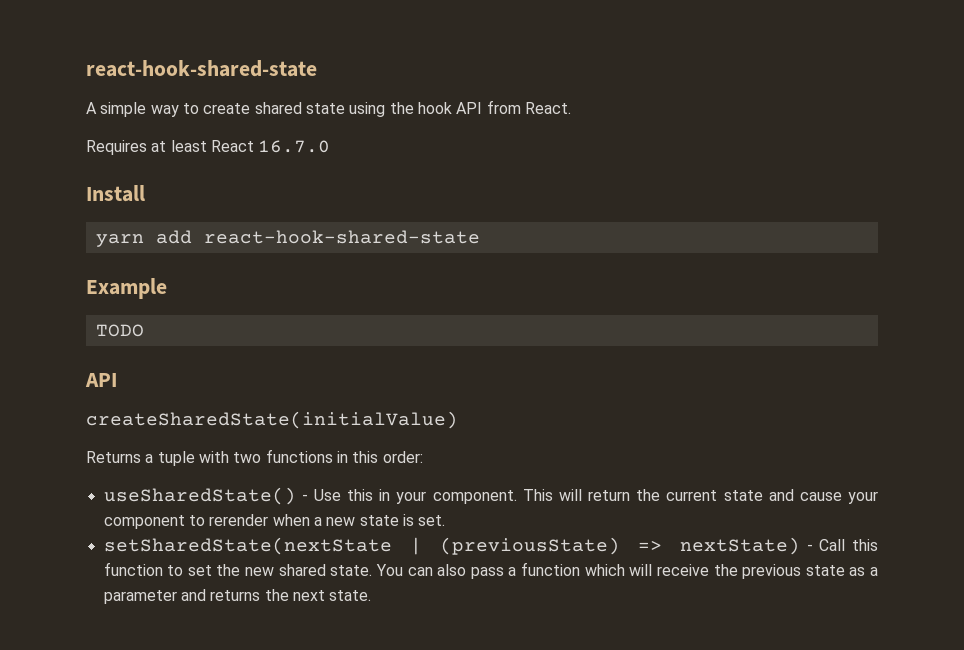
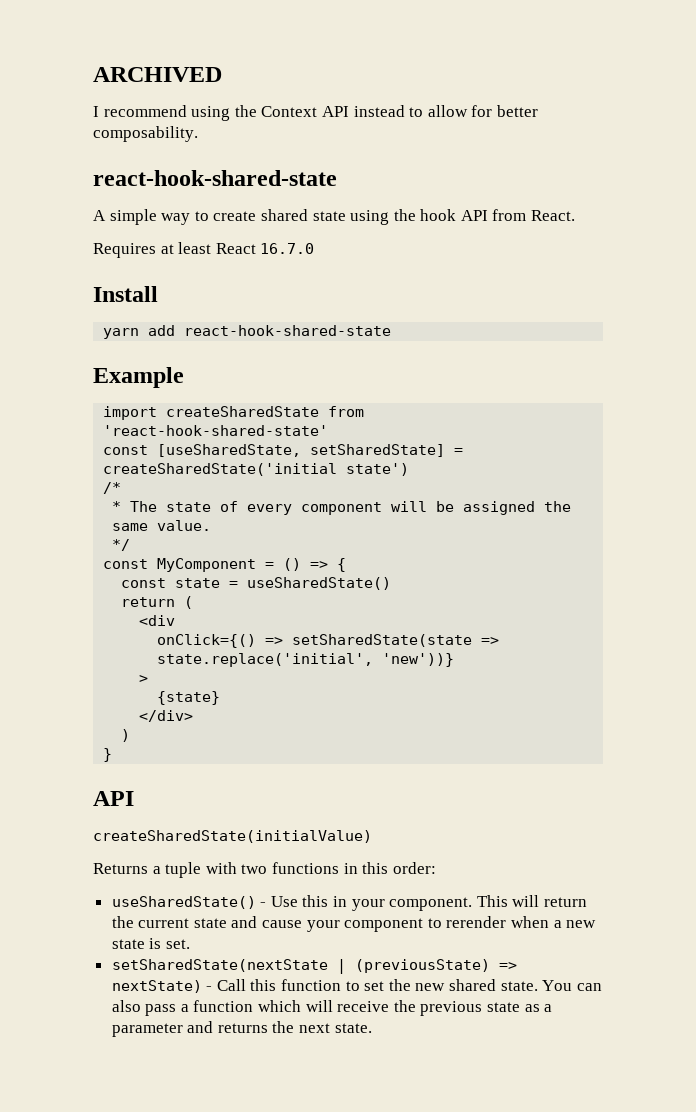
+ ARCHIVED
+ I recommend using the Context API instead to allow for better composability.
- TODO
+ import createSharedState from 'react-hook-shared-state'
+ const [useSharedState, setSharedState] = createSharedState('initial state')
+ /*
+ * The state of every component will be assigned the same value.
+ */
+ const MyComponent = () => {
+ const state = useSharedState()
+ return (
+ <div
+ onClick={() => setSharedState(state => state.replace('initial', 'new'))}
+ >
+ {state}
+ </div>
+ )
+ }

